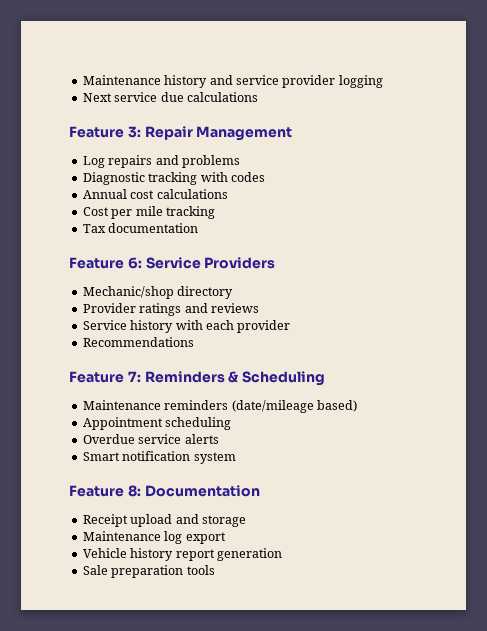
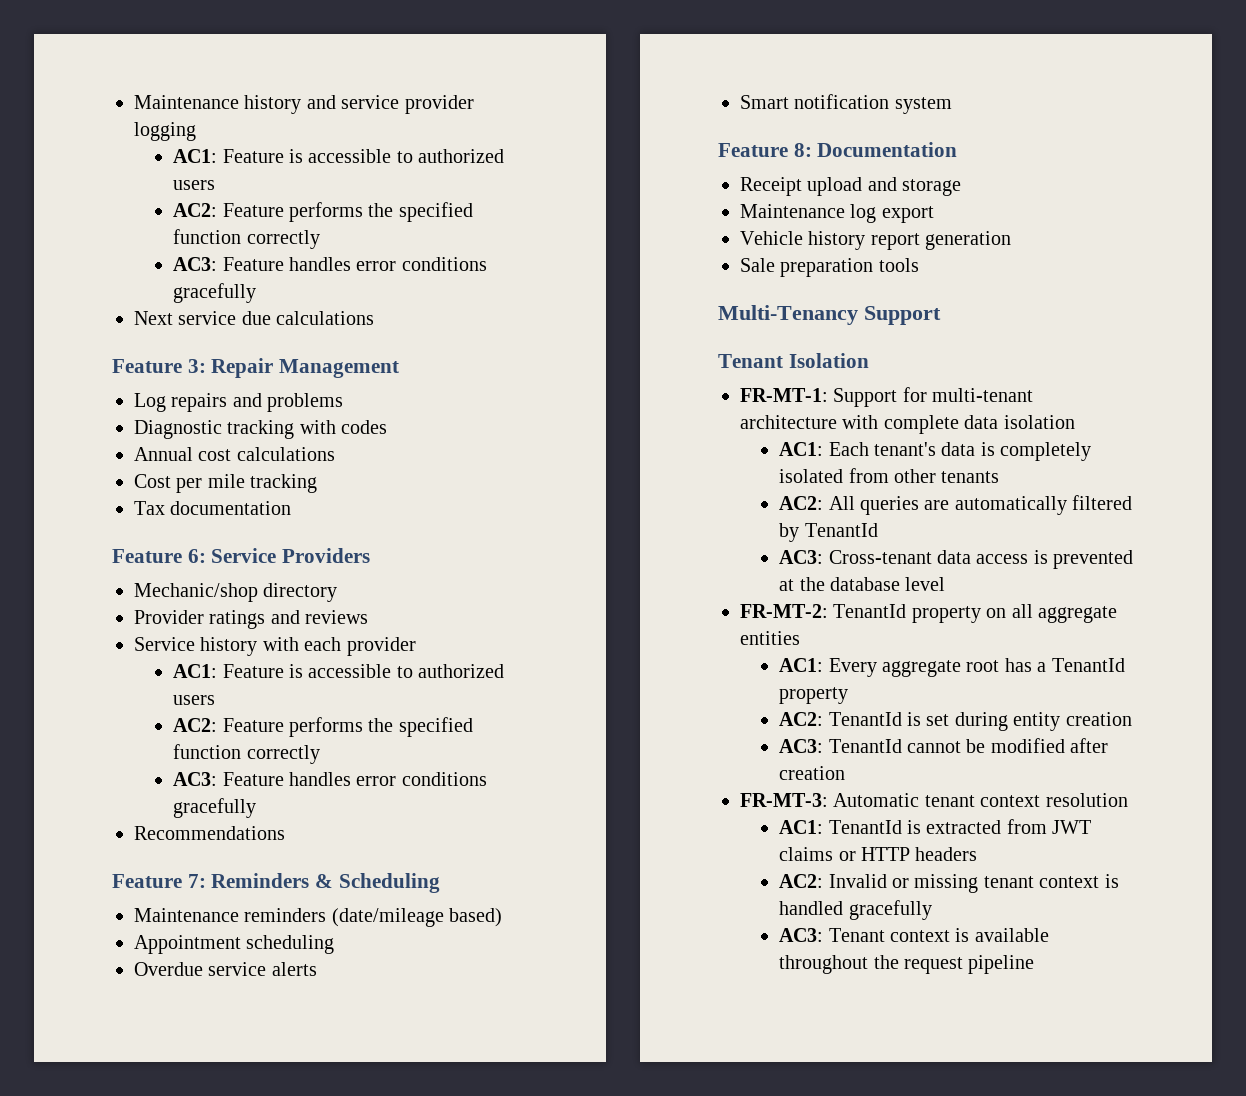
  Maintenance history and service provider logging
+ AC1: Feature is accessible to authorized users
+ AC2: Feature performs the specified function correctly
+ AC3: Feature handles error conditions gracefully
  Service history with each provider
+ AC1: Feature is accessible to authorized users
+ AC2: Feature performs the specified function correctly
+ AC3: Feature handles error conditions gracefully
+ Multi-Tenancy Support
+ Tenant Isolation
+ FR-MT-1: Support for multi-tenant architecture with complete data isolation
+ AC1: Each tenant's data is completely isolated from other tenants
+ AC2: All queries are automatically filtered by TenantId
+ AC3: Cross-tenant data access is prevented at the database level
+ FR-MT-2: TenantId property on all aggregate entities
+ AC1: Every aggregate root has a TenantId property
+ AC2: TenantId is set during entity creation
+ AC3: TenantId cannot be modified after creation
+ FR-MT-3: Automatic tenant context resolution
+ AC1: TenantId is extracted from JWT claims or HTTP headers
+ AC2: Invalid or missing tenant context is handled gracefully
+ AC3: Tenant context is available throughout the request pipeline

